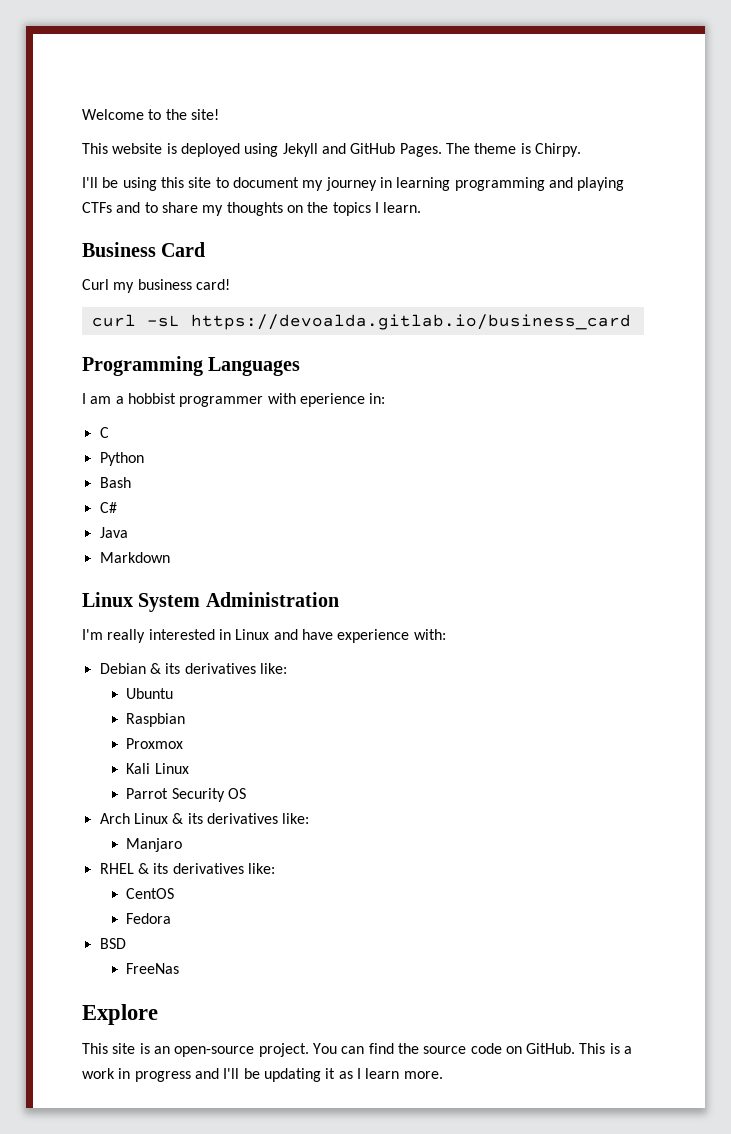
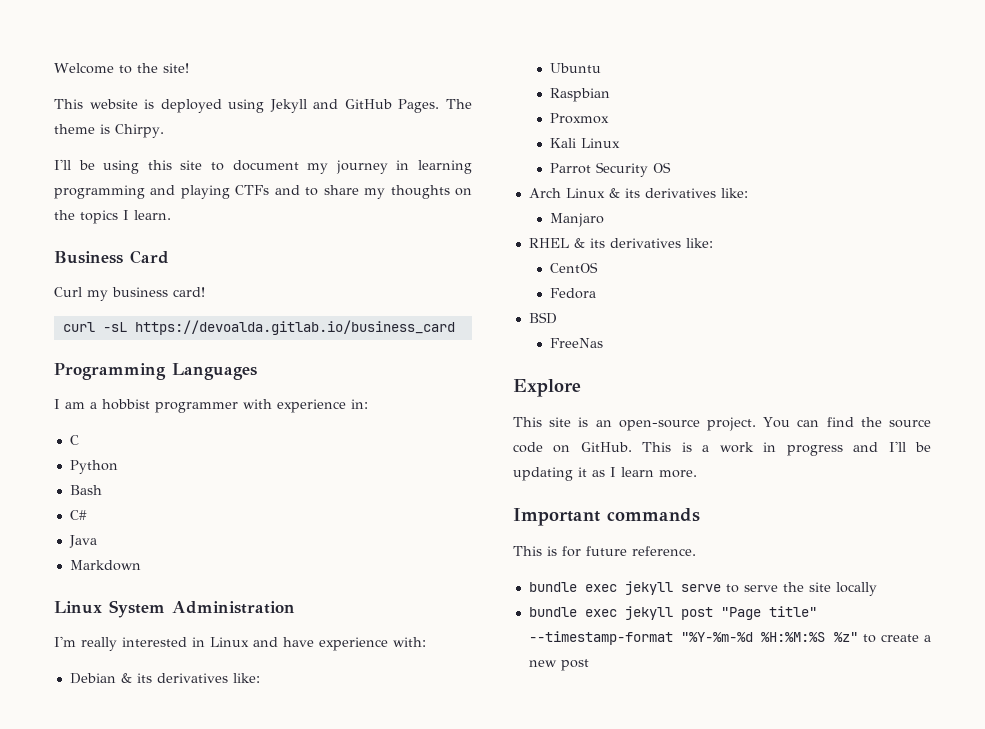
- I am a hobbist programmer with eperience in:
+ I am a hobbist programmer with experience in:
+ Important commands
+ This is for future reference.
+ bundle exec jekyll serve to serve the site locally
+ bundle exec jekyll post "Page title" --timestamp-format "%Y-%m-%d %H:%M:%S %z" to create a new post

